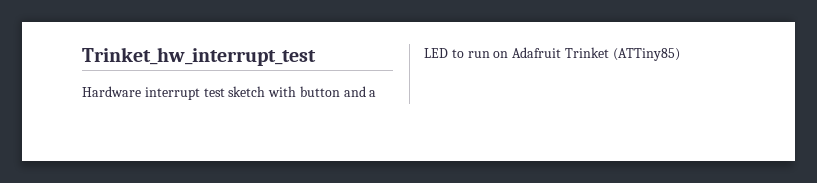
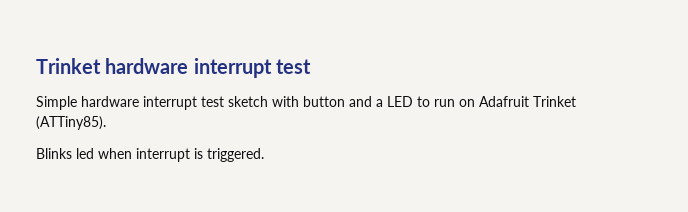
- Trinket_hw_interrupt_test
- Hardware interrupt test sketch with button and a LED to run on Adafruit Trinket (ATTiny85)
+ Trinket hardware interrupt test
+ Simple hardware interrupt test sketch with button and a LED to run on Adafruit Trinket (ATTiny85).
+ Blinks led when interrupt is triggered.

